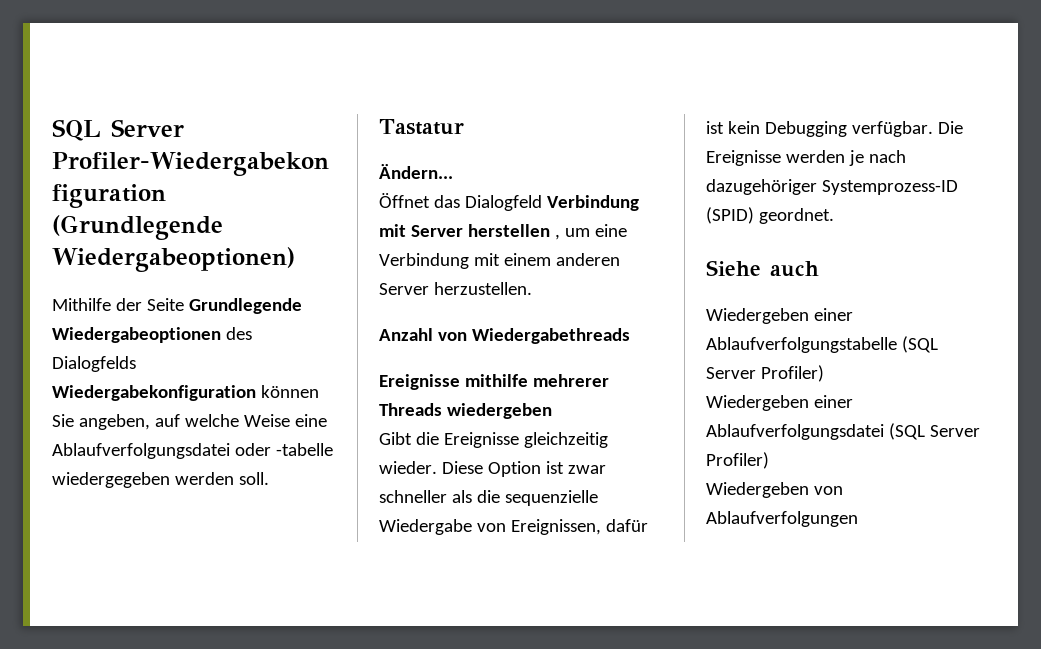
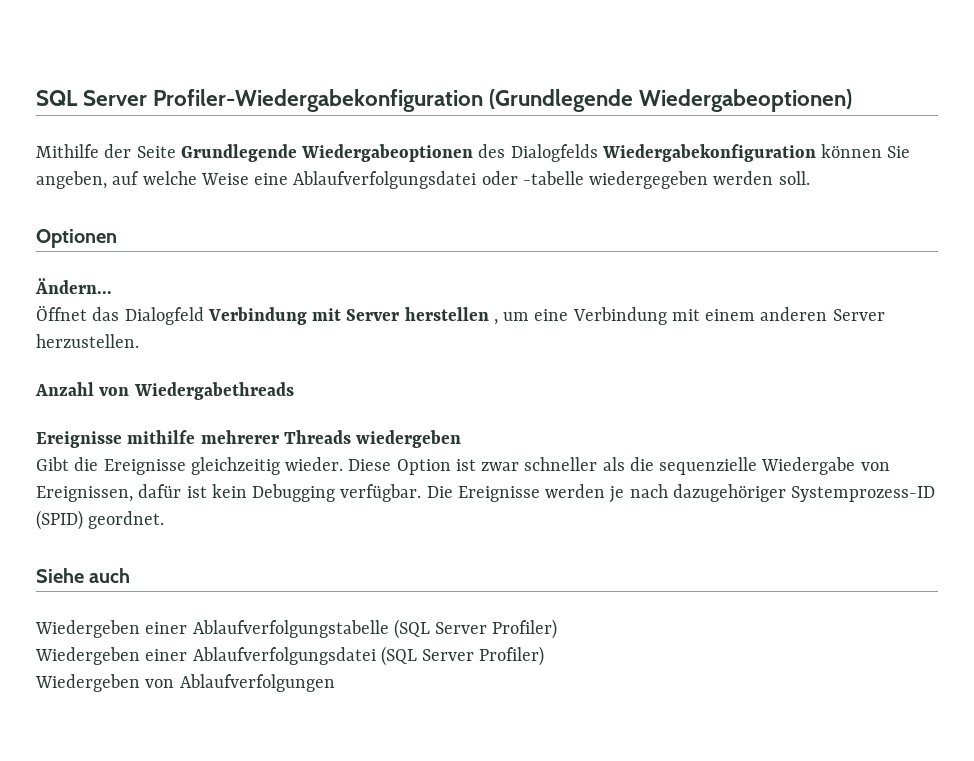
- Tastatur
+ Optionen

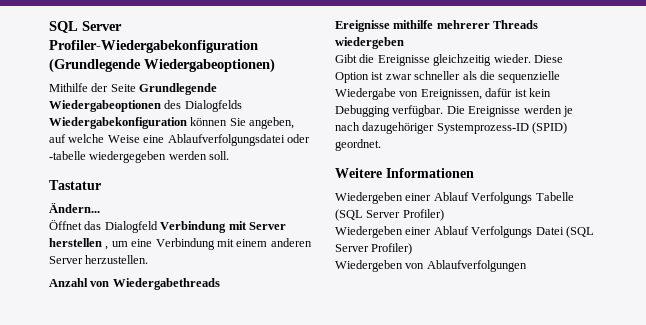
- Optionen
+ Tastatur
- Siehe auch
- Wiedergeben einer Ablaufverfolgungstabelle (SQL Server Profiler)
+ Weitere Informationen
+ Wiedergeben einer Ablauf Verfolgungs Tabelle (SQL Server Profiler)
- Wiedergeben einer Ablaufverfolgungsdatei (SQL Server Profiler)
+ Wiedergeben einer Ablauf Verfolgungs Datei (SQL Server Profiler)

